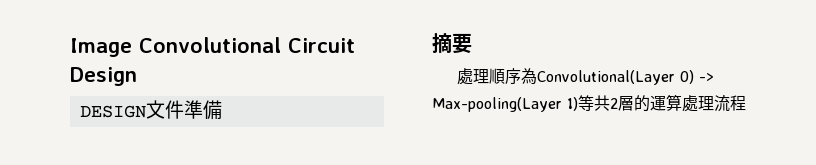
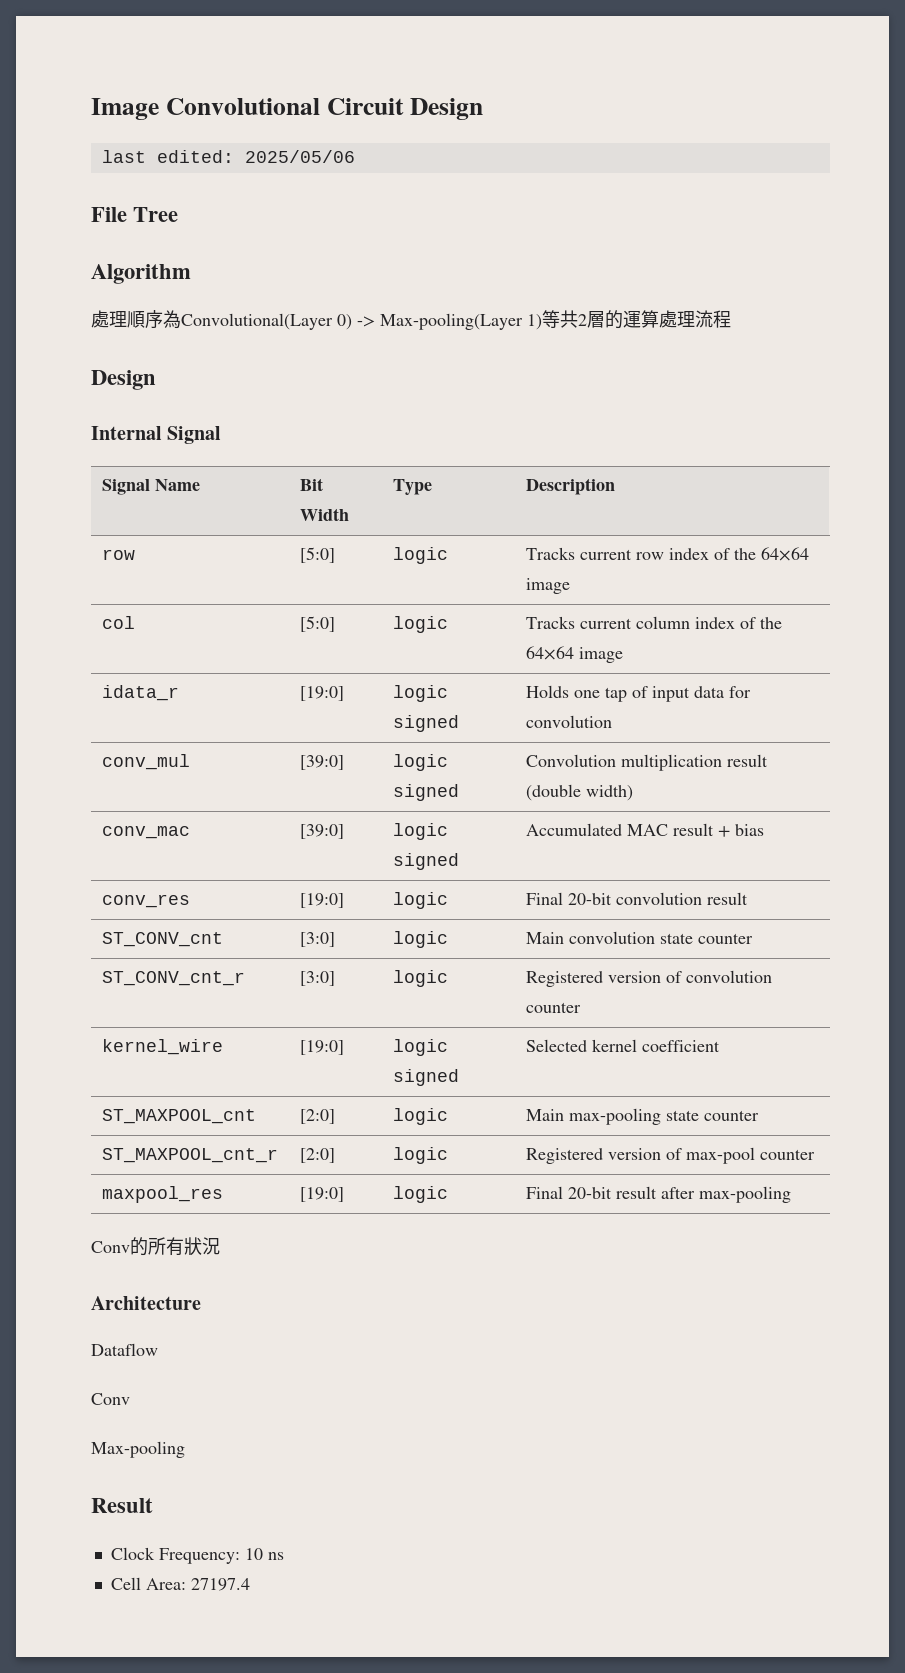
- DESIGN文件準備
- 摘要
+ last edited: 2025/05/06
+ File Tree
+ Algorithm
  處理順序為Convolutional(Layer 0) -> Max-pooling(Layer 1)等共2層的運算處理流程
+ Design
+ Internal Signal
+ Signal Name | Bit Width | Type | Description
+ row | [5:0] | logic | Tracks current row index of the 64×64 image
+ col | [5:0] | logic | Tracks current column index of the 64×64 image
+ idata_r | [19:0] | logic signed | Holds one tap of input data for convolution
+ conv_mul | [39:0] | logic signed | Convolution multiplication result (double width)
+ conv_mac | [39:0] | logic signed | Accumulated MAC result + bias
+ conv_res | [19:0] | logic | Final 20-bit convolution result
+ ST_CONV_cnt | [3:0] | logic | Main convolution state counter
+ ST_CONV_cnt_r | [3:0] | logic | Registered version of convolution counter
+ kernel_wire | [19:0] | logic signed | Selected kernel coefficient
+ ST_MAXPOOL_cnt | [2:0] | logic | Main max-pooling state counter
+ ST_MAXPOOL_cnt_r | [2:0] | logic | Registered version of max-pool counter
+ maxpool_res | [19:0] | logic | Final 20-bit result after max-pooling
+ Conv的所有狀況
+ Architecture
+ Dataflow
+ Conv
+ Max-pooling
+ Result
+ Clock Frequency: 10 ns
+ Cell Area: 27197.4

